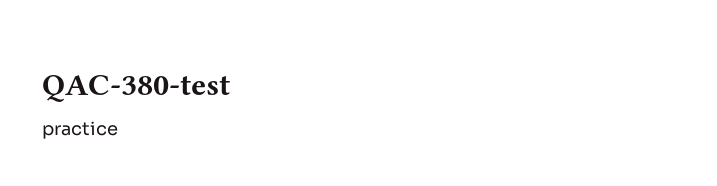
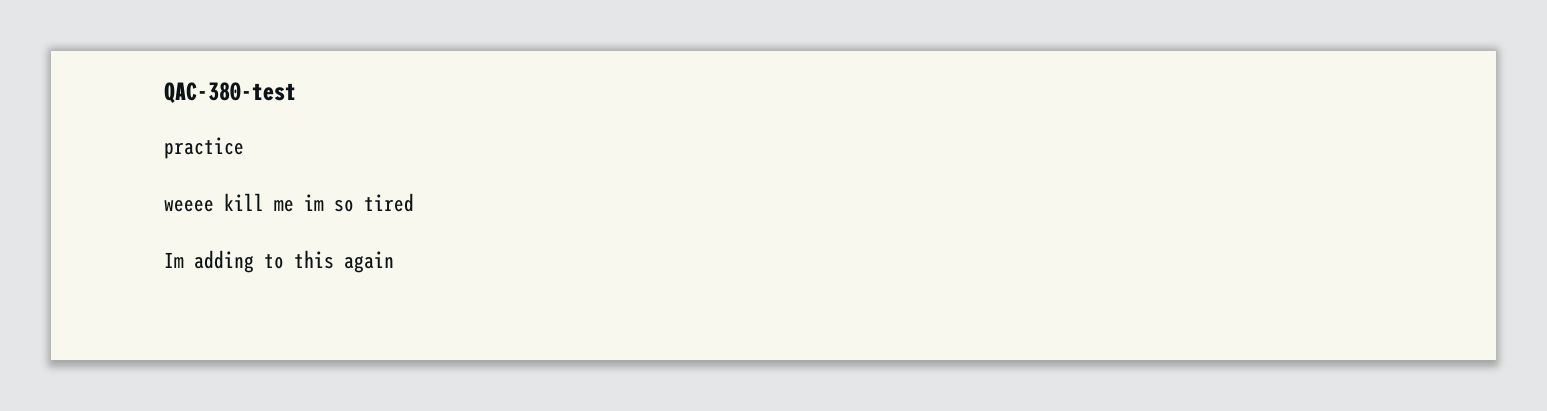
+ weeee kill me im so tired
+ Im adding to this again

